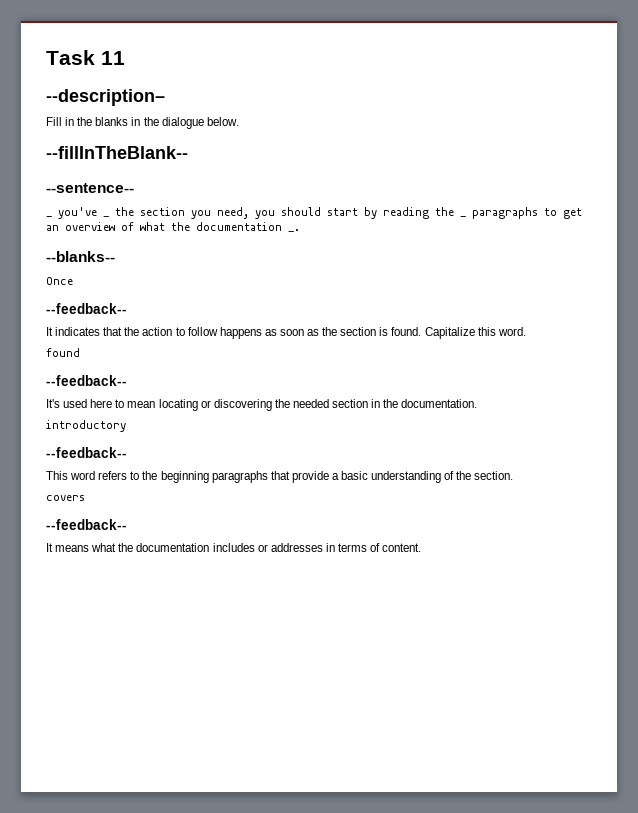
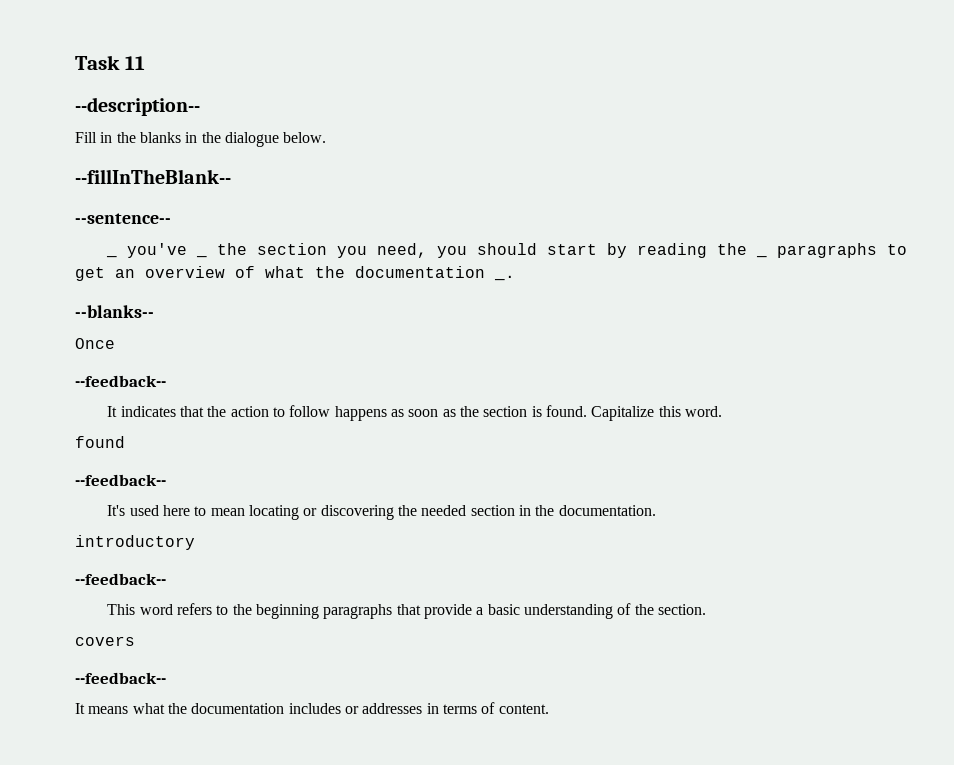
- --description–
+ --description--

